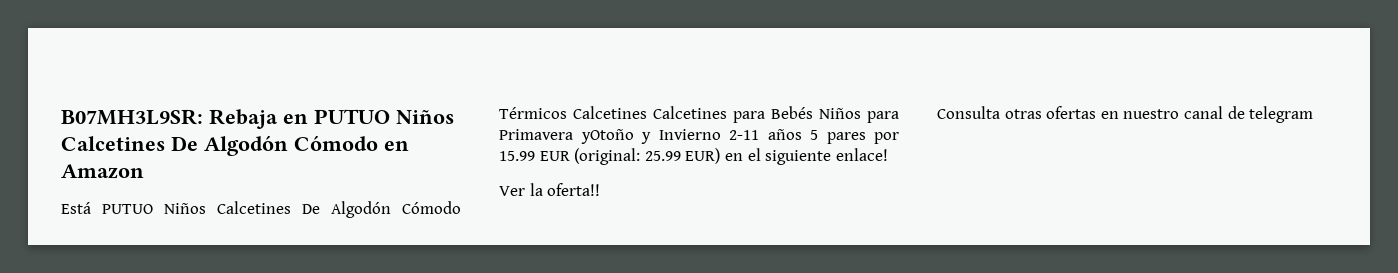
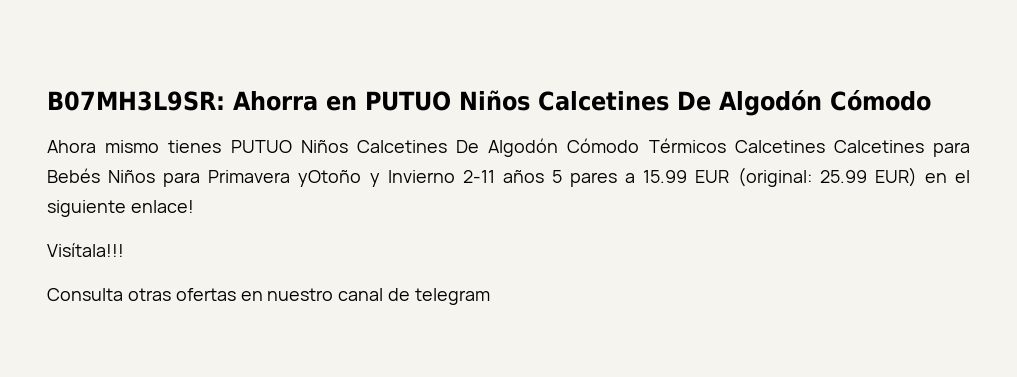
- B07MH3L9SR: Rebaja en PUTUO Niños Calcetines De Algodón Cómodo en Amazon
- Está PUTUO Niños Calcetines De Algodón Cómodo Térmicos Calcetines Calcetines para Bebés Niños para Primavera yOtoño y Invierno 2-11 años 5 pares por 15.99 EUR (original: 25.99 EUR) en el siguiente enlace!
+ B07MH3L9SR: Ahorra en PUTUO Niños Calcetines De Algodón Cómodo
+ Ahora mismo tienes PUTUO Niños Calcetines De Algodón Cómodo Térmicos Calcetines Calcetines para Bebés Niños para Primavera yOtoño y Invierno 2-11 años 5 pares a 15.99 EUR (original: 25.99 EUR) en el siguiente enlace!
- Ver la oferta!!
+ Visítala!!!

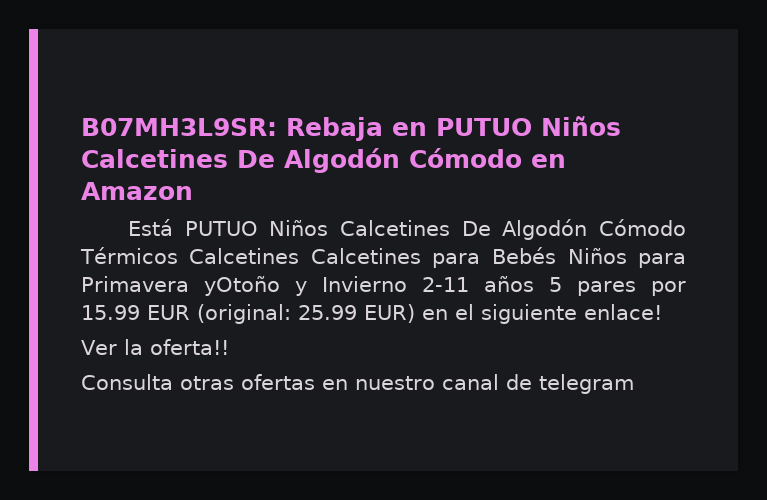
- B07MH3L9SR: Ahorra en PUTUO Niños Calcetines De Algodón Cómodo
- Ahora mismo tienes PUTUO Niños Calcetines De Algodón Cómodo Térmicos Calcetines Calcetines para Bebés Niños para Primavera yOtoño y Invierno 2-11 años 5 pares a 15.99 EUR (original: 25.99 EUR) en el siguiente enlace!
+ B07MH3L9SR: Rebaja en PUTUO Niños Calcetines De Algodón Cómodo en Amazon
+ Está PUTUO Niños Calcetines De Algodón Cómodo Térmicos Calcetines Calcetines para Bebés Niños para Primavera yOtoño y Invierno 2-11 años 5 pares por 15.99 EUR (original: 25.99 EUR) en el siguiente enlace!
- Visítala!!!
+ Ver la oferta!!

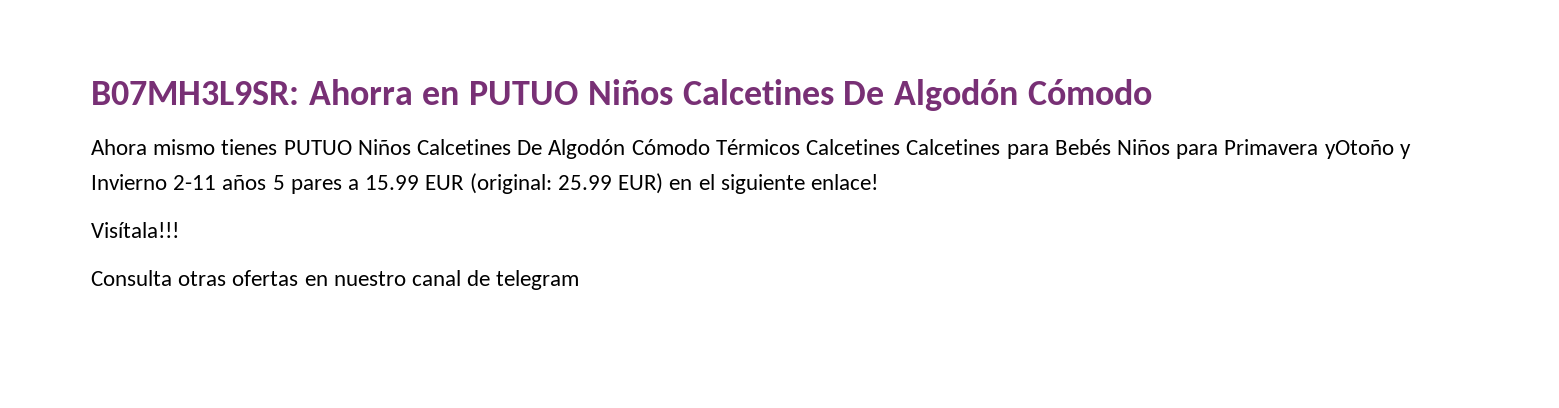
- B07MH3L9SR: Rebaja en PUTUO Niños Calcetines De Algodón Cómodo en Amazon
- Está PUTUO Niños Calcetines De Algodón Cómodo Térmicos Calcetines Calcetines para Bebés Niños para Primavera yOtoño y Invierno 2-11 años 5 pares por 15.99 EUR (original: 25.99 EUR) en el siguiente enlace!
+ B07MH3L9SR: Ahorra en PUTUO Niños Calcetines De Algodón Cómodo
+ Ahora mismo tienes PUTUO Niños Calcetines De Algodón Cómodo Térmicos Calcetines Calcetines para Bebés Niños para Primavera yOtoño y Invierno 2-11 años 5 pares a 15.99 EUR (original: 25.99 EUR) en el siguiente enlace!
- Ver la oferta!!
+ Visítala!!!

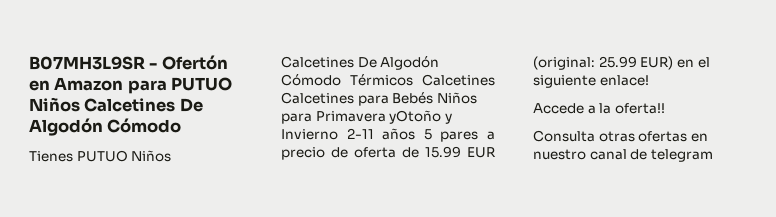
- B07MH3L9SR: Ahorra en PUTUO Niños Calcetines De Algodón Cómodo
+ B07MH3L9SR - Ofertón en Amazon para PUTUO Niños Calcetines De Algodón Cómodo
- Ahora mismo tienes PUTUO Niños Calcetines De Algodón Cómodo Térmicos Calcetines Calcetines para Bebés Niños para Primavera yOtoño y Invierno 2-11 años 5 pares a 15.99 EUR (original: 25.99 EUR) en el siguiente enlace!
+ Tienes PUTUO Niños Calcetines De Algodón Cómodo Térmicos Calcetines Calcetines para Bebés Niños para Primavera yOtoño y Invierno 2-11 años 5 pares a precio de oferta de 15.99 EUR (original: 25.99 EUR) en el siguiente enlace!
- Visítala!!!
+ Accede a la oferta!!

